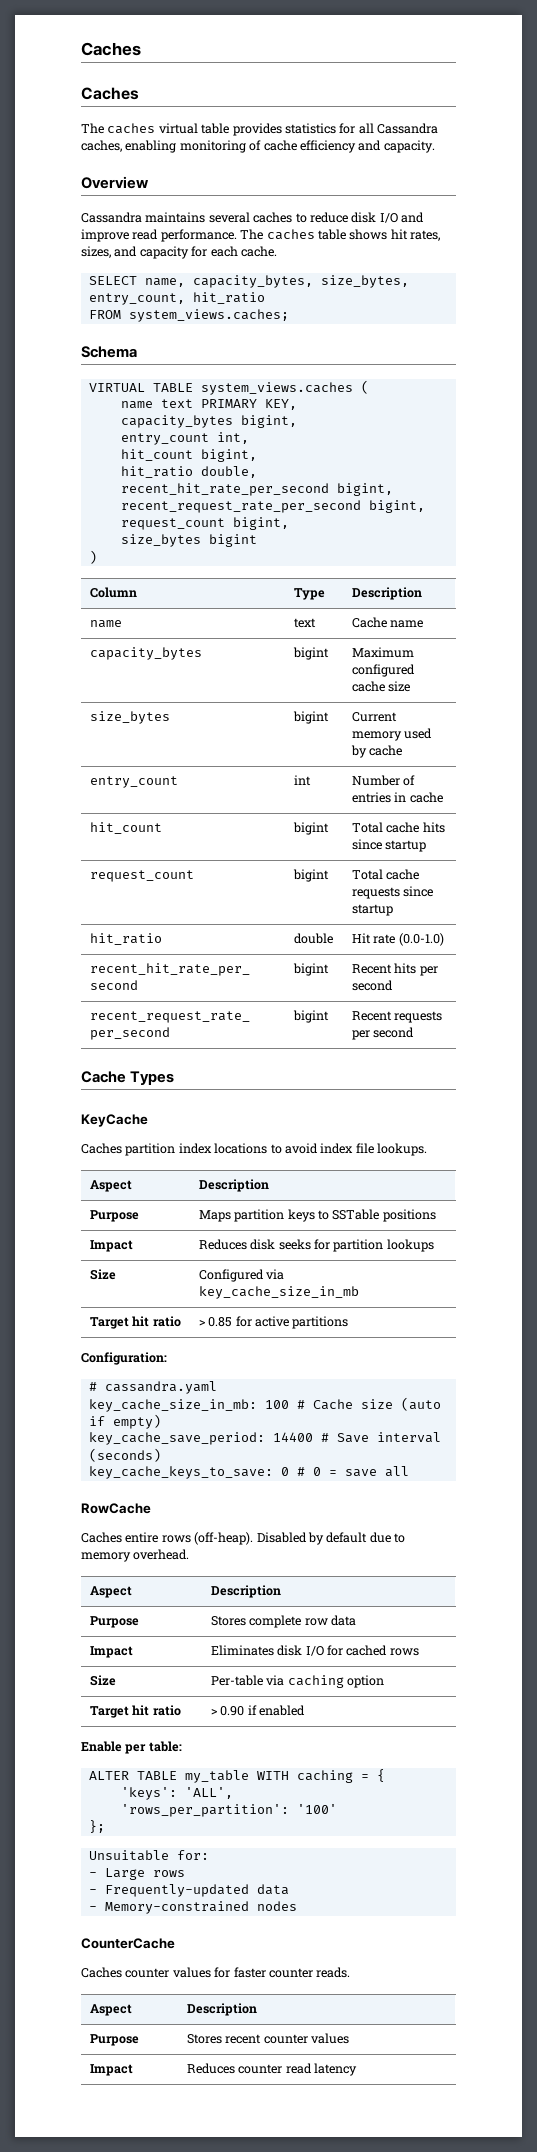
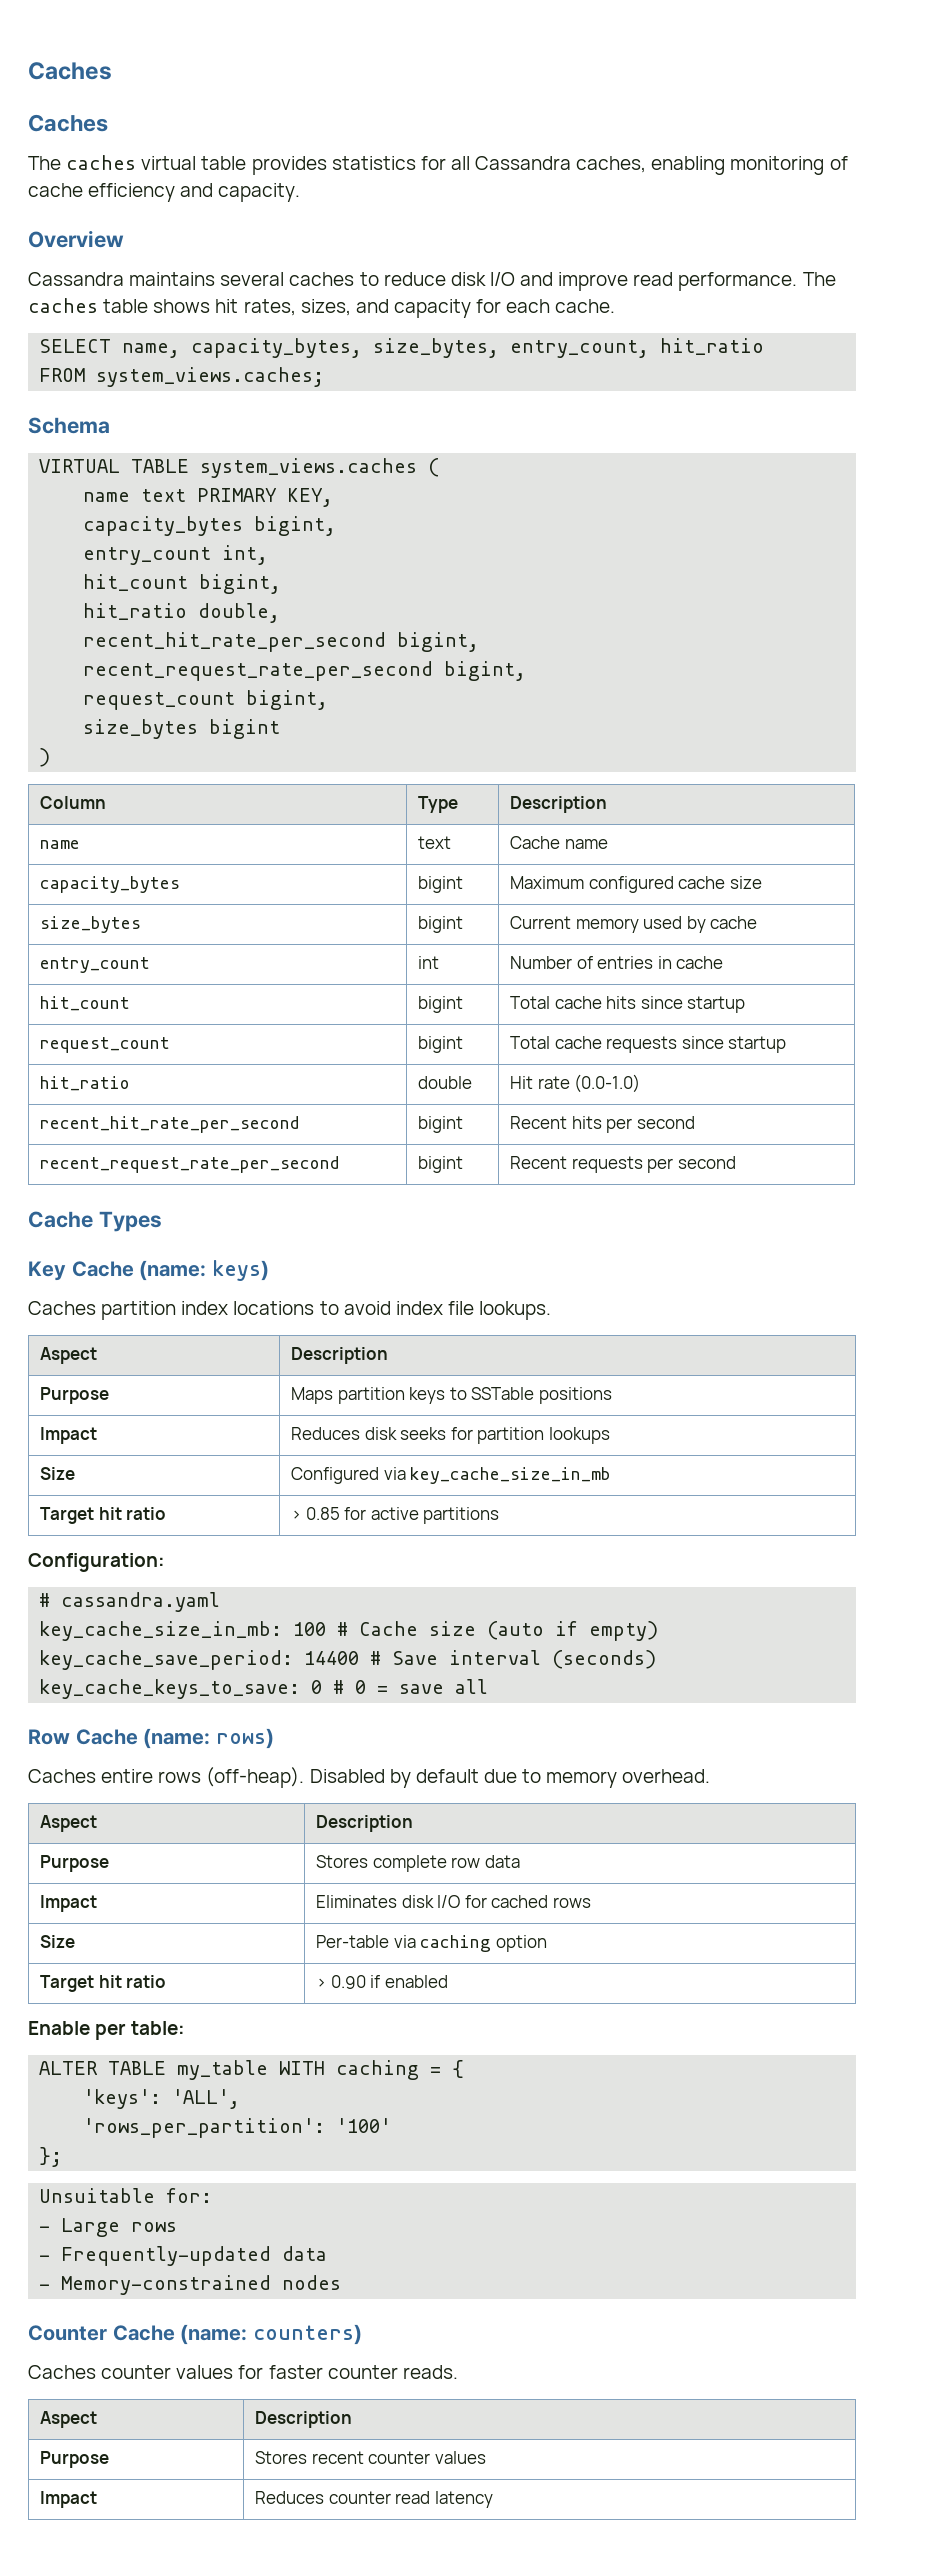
- KeyCache
+ Key Cache (name: keys)
- RowCache
+ Row Cache (name: rows)
- CounterCache
+ Counter Cache (name: counters)

